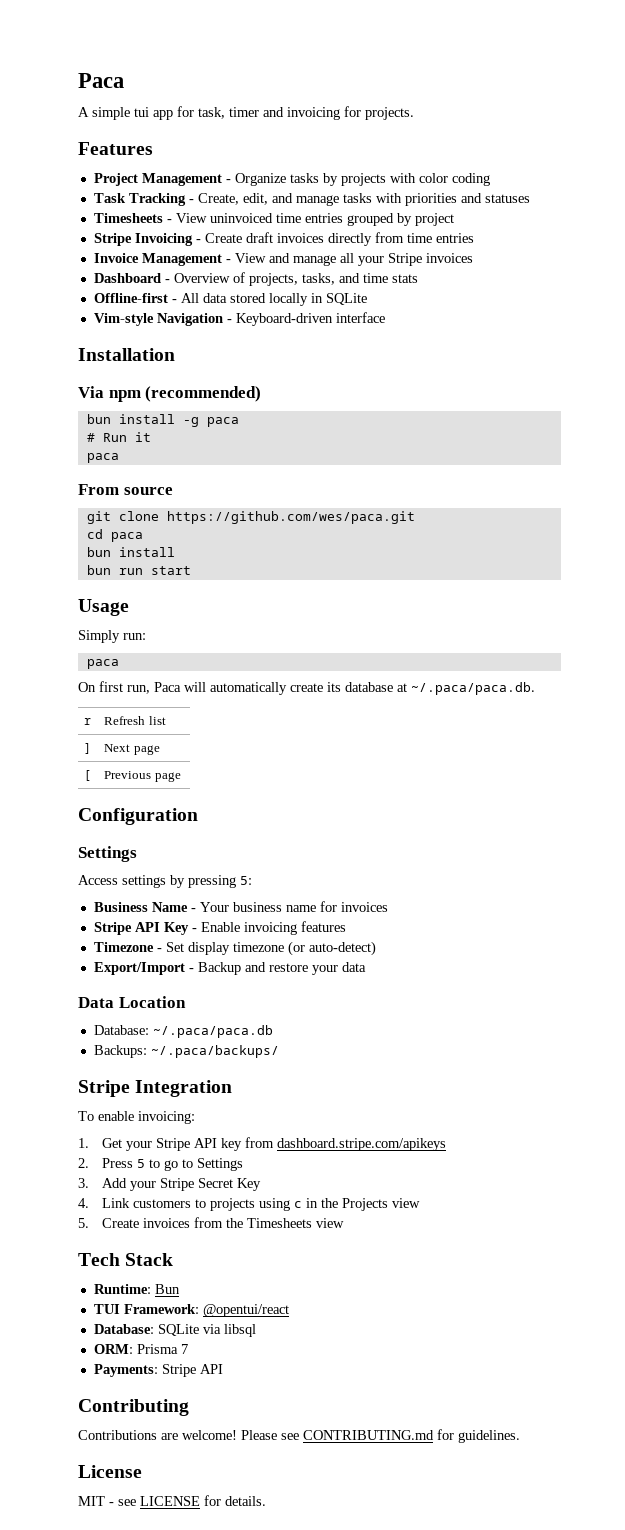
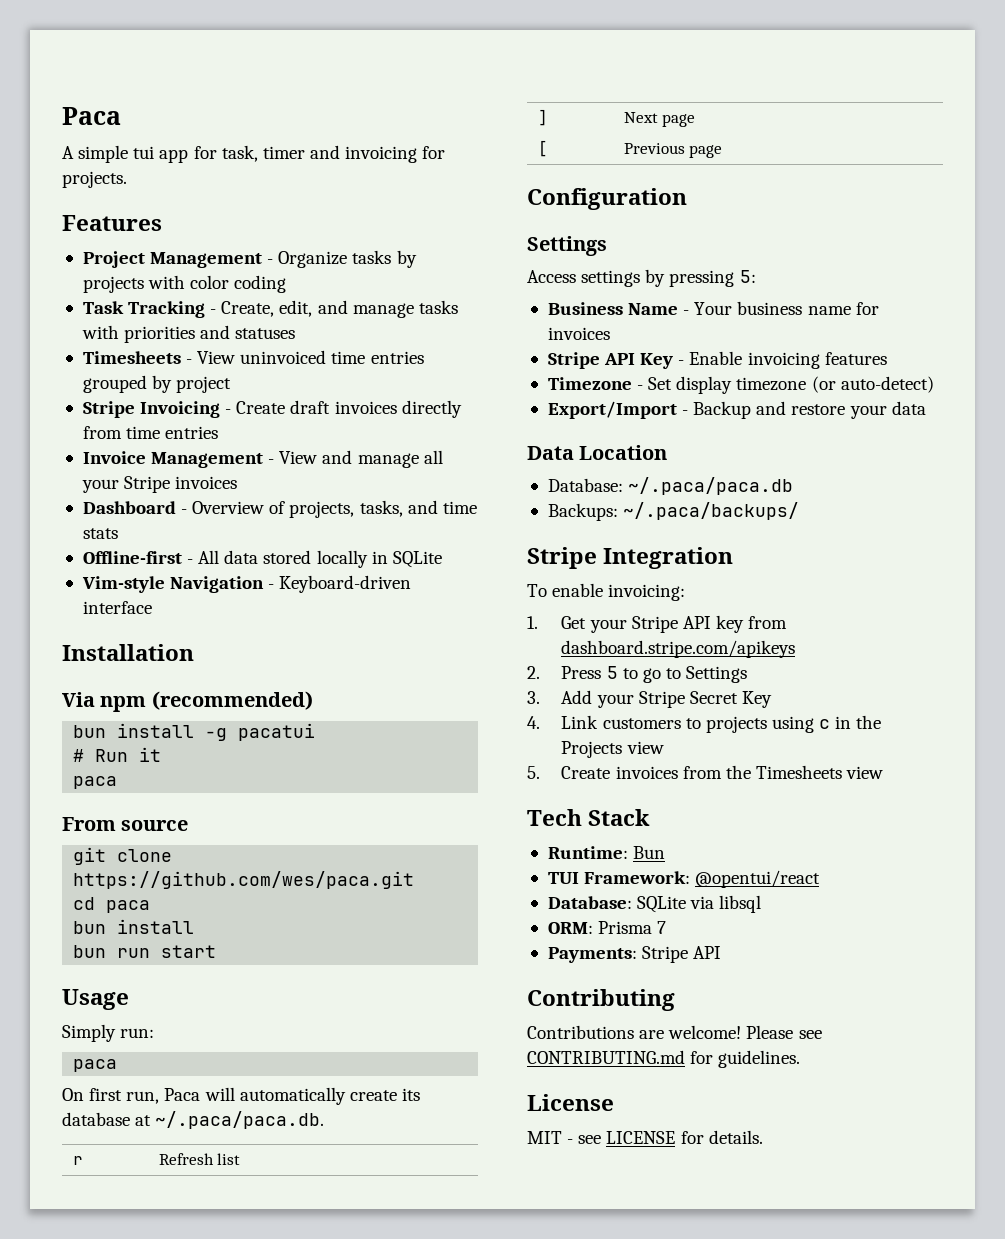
- bun install -g paca
+ bun install -g pacatui

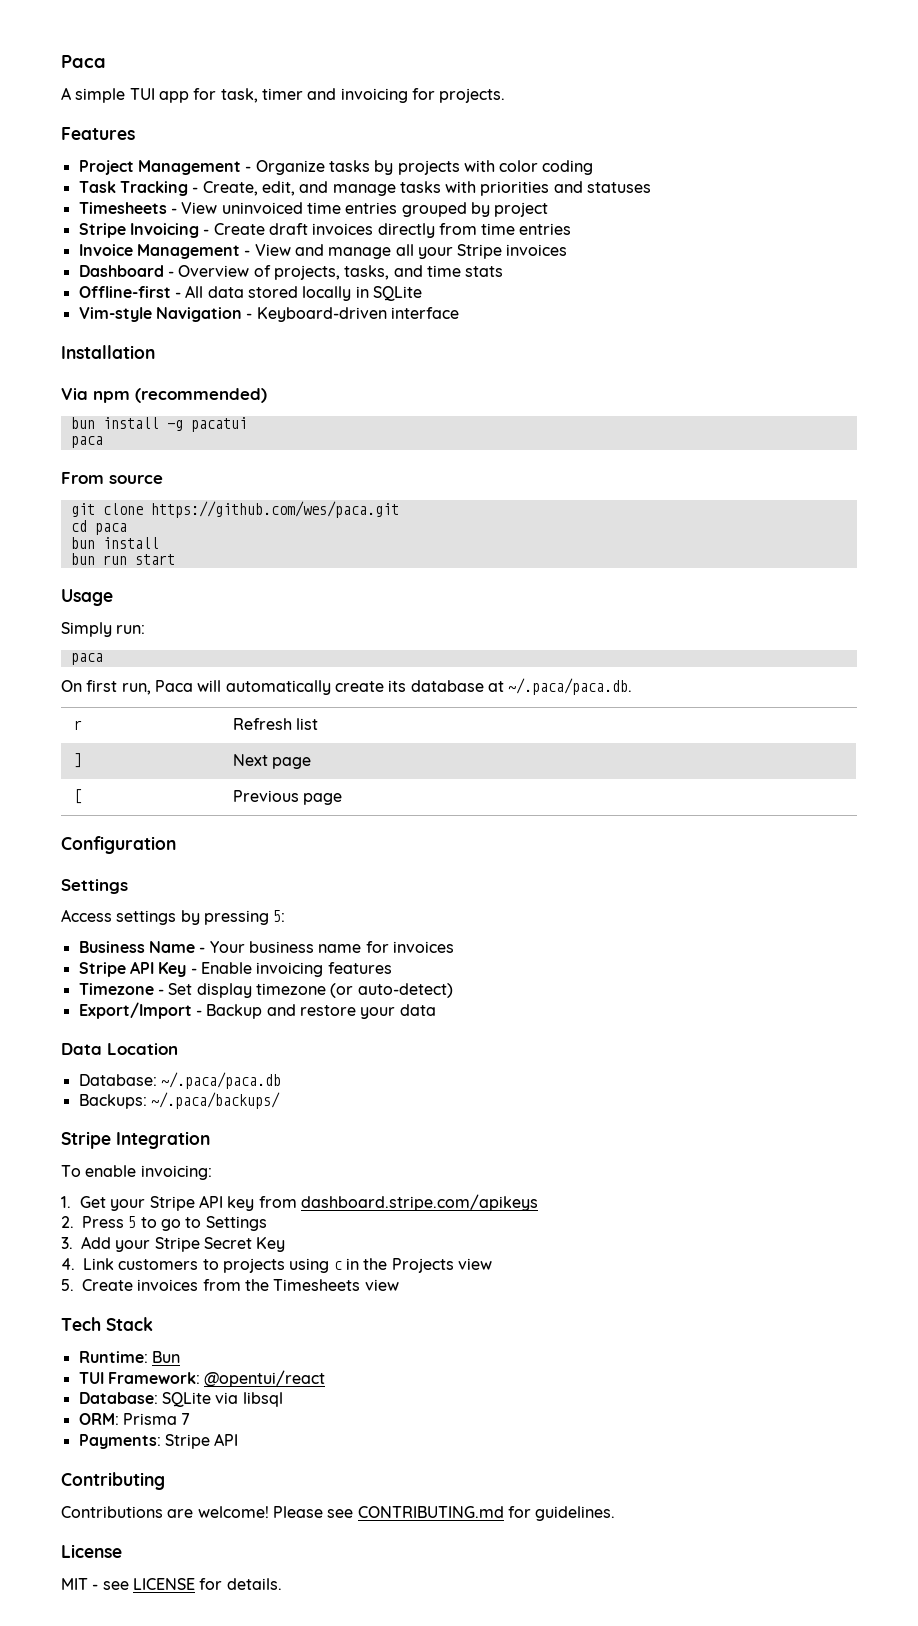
- A simple tui app for task, timer and invoicing for projects.
+ A simple TUI app for task, timer and invoicing for projects.
- # Run it

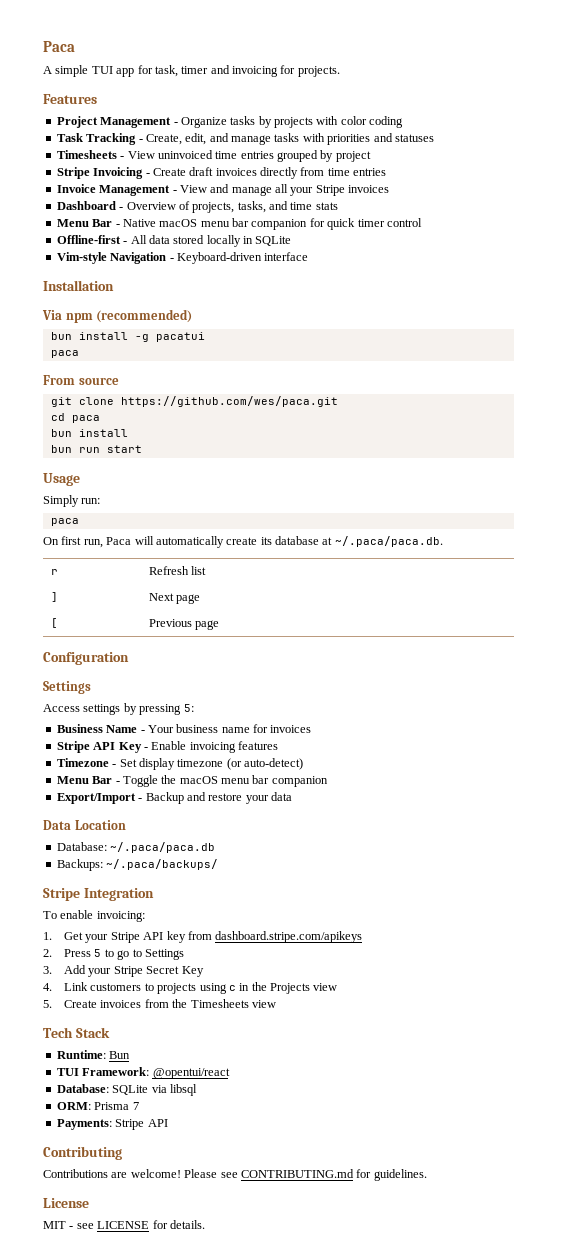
+ Menu Bar - Native macOS menu bar companion for quick timer control
+ Menu Bar - Toggle the macOS menu bar companion

